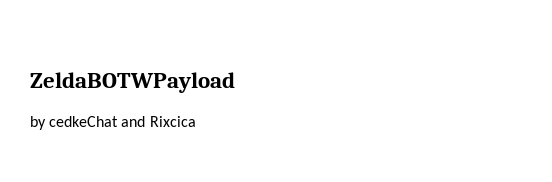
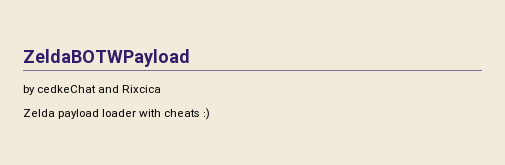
+ Zelda payload loader with cheats :)

